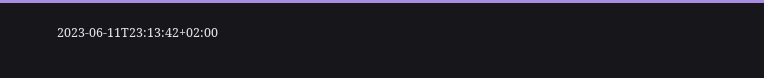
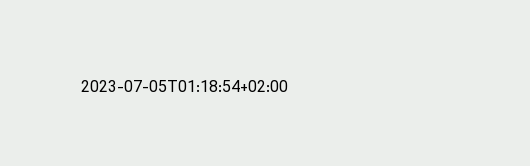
- 2023-06-11T23:13:42+02:00
+ 2023-07-05T01:18:54+02:00

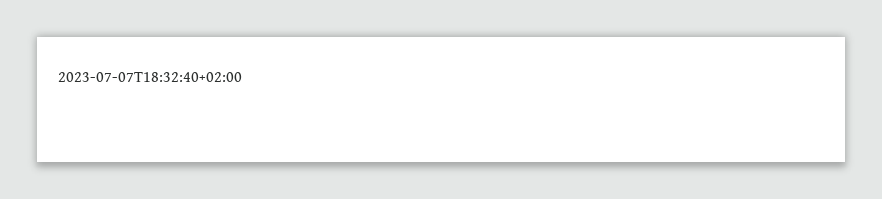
- 2023-07-05T01:18:54+02:00
+ 2023-07-07T18:32:40+02:00

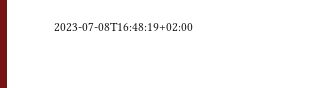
- 2023-07-07T18:32:40+02:00
+ 2023-07-08T16:48:19+02:00

